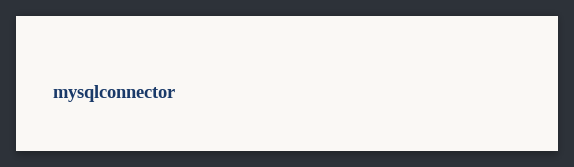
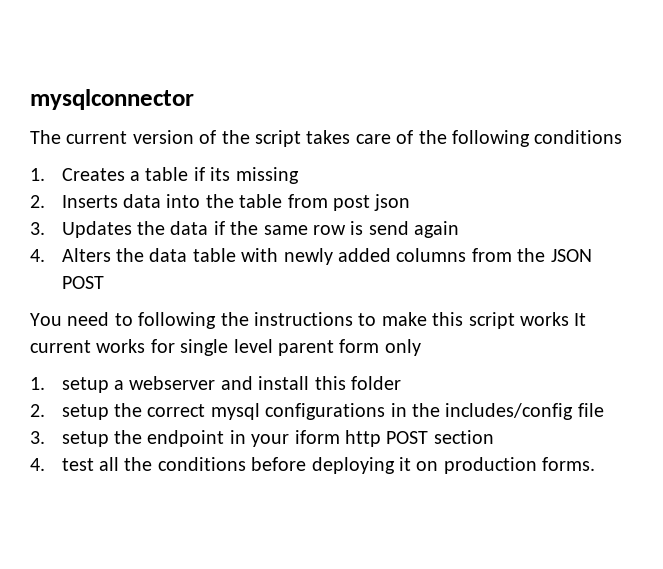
+ The current version of the script takes care of the following conditions
+ 1. Creates a table if its missing
+ 2. Inserts data into the table from post json
+ 3. Updates the data if the same row is send again
+ 4. Alters the data table with newly added columns from the JSON POST
+ You need to following the instructions to make this script works It current works for single level parent form only
+ 1. setup a webserver and install this folder
+ 2. setup the correct mysql configurations in the includes/config file
+ 3. setup the endpoint in your iform http POST section
+ 4. test all the conditions before deploying it on production forms.

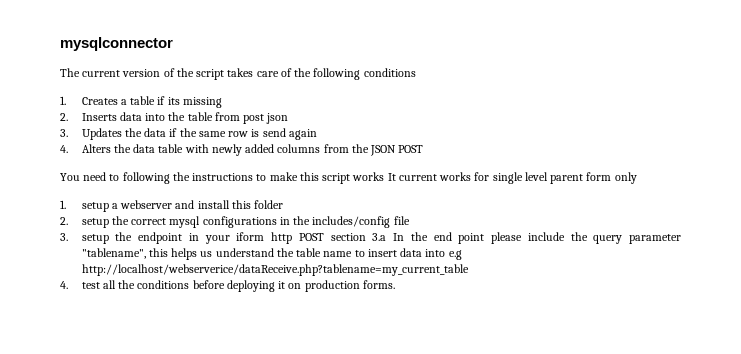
- 3. setup the endpoint in your iform http POST section
+ 3. setup the endpoint in your iform http POST section 3.a In the end point please include the query parameter "tablename", this helps us understand the table name to insert data into e.g http://localhost/webserverice/dataReceive.php?tablename=my_current_table

